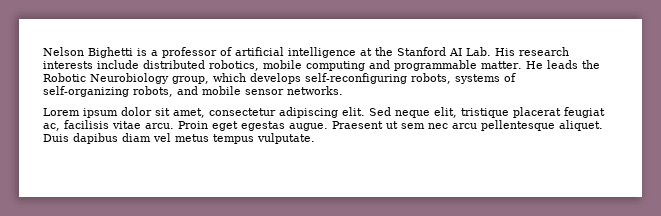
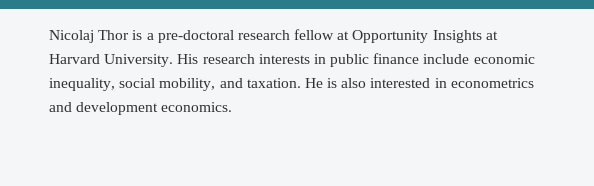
- Nelson Bighetti is a professor of artificial intelligence at the Stanford AI Lab. His research interests include distributed robotics, mobile computing and programmable matter. He leads the Robotic Neurobiology group, which develops self-reconfiguring robots, systems of self-organizing robots, and mobile sensor networks.
- Lorem ipsum dolor sit amet, consectetur adipiscing elit. Sed neque elit, tristique placerat feugiat ac, facilisis vitae arcu. Proin eget egestas augue. Praesent ut sem nec arcu pellentesque aliquet. Duis dapibus diam vel metus tempus vulputate.
+ Nicolaj Thor is a pre-doctoral research fellow at Opportunity Insights at Harvard University. His research interests in public finance include economic inequality, social mobility, and taxation. He is also interested in econometrics and development economics.

